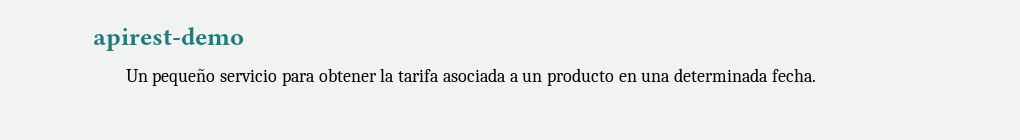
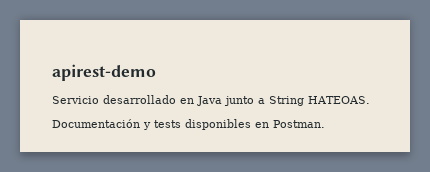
- Un pequeño servicio para obtener la tarifa asociada a un producto en una determinada fecha.
+ Servicio desarrollado en Java junto a String HATEOAS.
+ Documentación y tests disponibles en Postman.

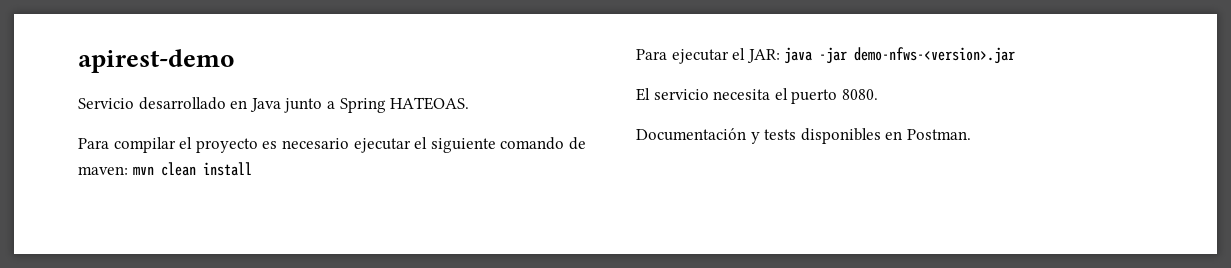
- Servicio desarrollado en Java junto a String HATEOAS.
+ Servicio desarrollado en Java junto a Spring HATEOAS.
+ Para compilar el proyecto es necesario ejecutar el siguiente comando de maven: mvn clean install
+ Para ejecutar el JAR: java -jar demo-nfws-<version>.jar
+ El servicio necesita el puerto 8080.

